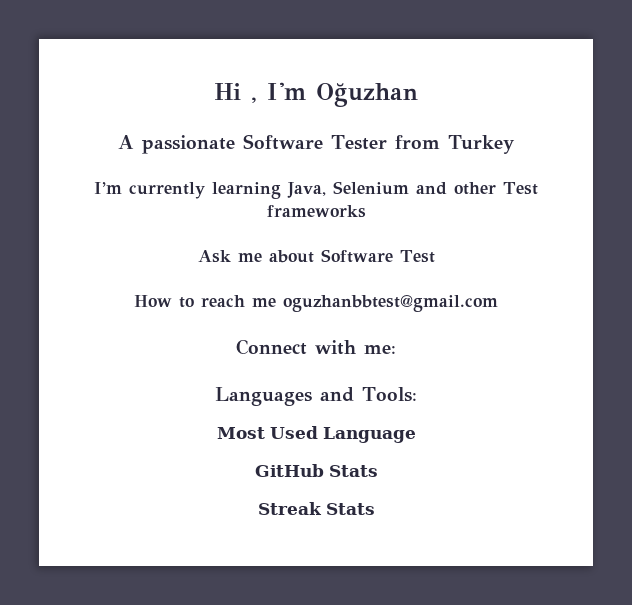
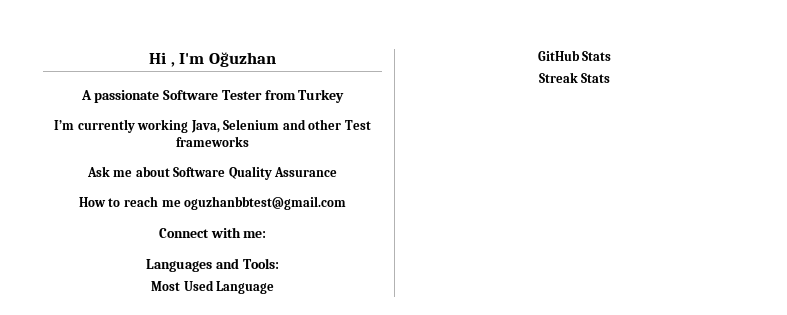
- I’m currently learning Java, Selenium and other Test frameworks
+ I’m currently working Java, Selenium and other Test frameworks
- Ask me about Software Test
+ Ask me about Software Quality Assurance

